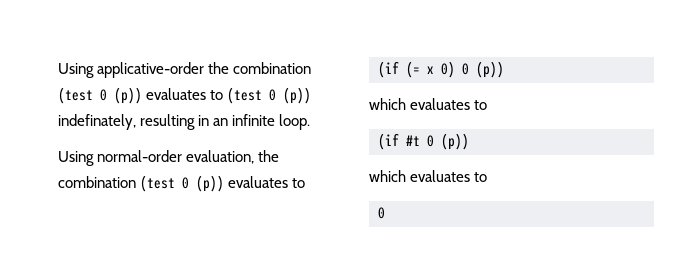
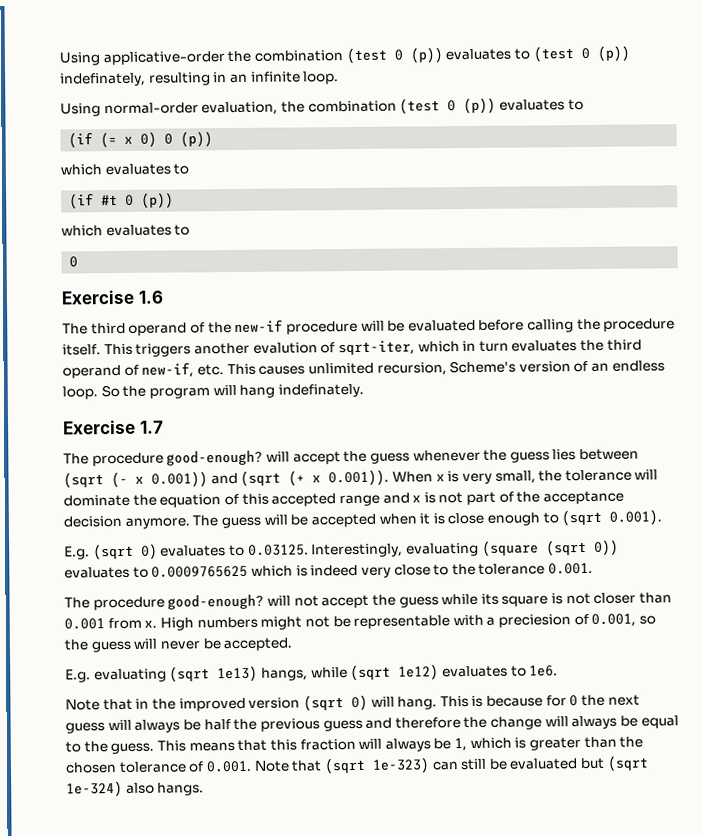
+ Exercise 1.6
+ The third operand of the new-if procedure will be evaluated before calling the procedure itself. This triggers another evalution of sqrt-iter, which in turn evaluates the third operand of new-if, etc. This causes unlimited recursion, Scheme's version of an endless loop. So the program will hang indefinately.
+ Exercise 1.7
+ The procedure good-enough? will accept the guess whenever the guess lies between (sqrt (- x 0.001)) and (sqrt (+ x 0.001)). When x is very small, the tolerance will dominate the equation of this accepted range and x is not part of the acceptance decision anymore. The guess will be accepted when it is close enough to (sqrt 0.001).
+ E.g. (sqrt 0) evaluates to 0.03125. Interestingly, evaluating (square (sqrt 0)) evaluates to 0.0009765625 which is indeed very close to the tolerance 0.001.
+ The procedure good-enough? will not accept the guess while its square is not closer than 0.001 from x. High numbers might not be representable with a preciesion of 0.001, so the guess will never be accepted.
+ E.g. evaluating (sqrt 1e13) hangs, while (sqrt 1e12) evaluates to 1e6.
+ Note that in the improved version (sqrt 0) will hang. This is because for 0 the next guess will always be half the previous guess and therefore the change will always be equal to the guess. This means that this fraction will always be 1, which is greater than the chosen tolerance of 0.001. Note that (sqrt 1e-323) can still be evaluated but (sqrt 1e-324) also hangs.

